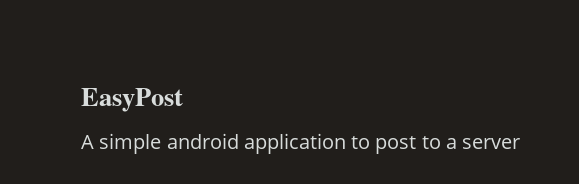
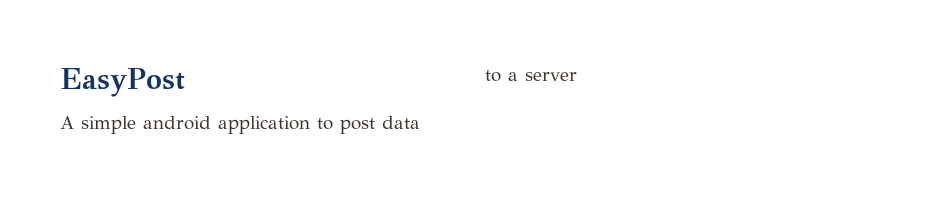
- A simple android application to post to a server
+ A simple android application to post data to a server

